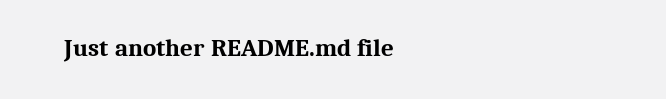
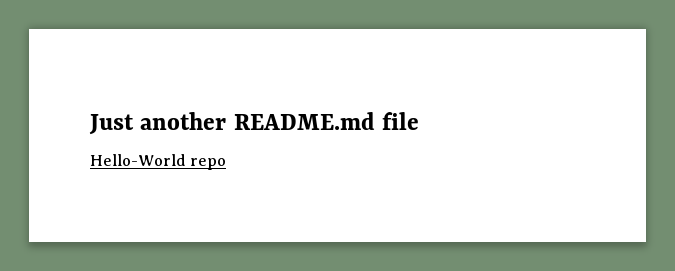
+ Hello-World repo

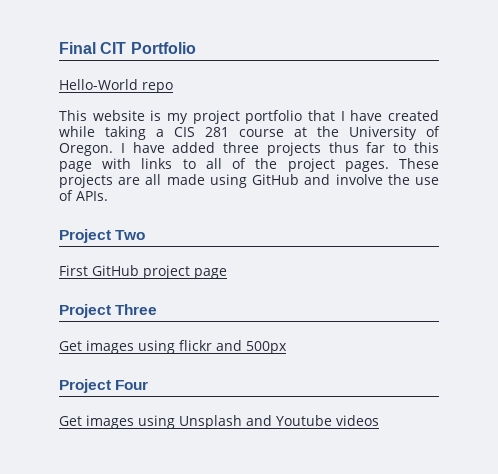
- Just another README.md file
+ Final CIT Portfolio
  Hello-World repo
+ This website is my project portfolio that I have created while taking a CIS 281 course at the University of Oregon. I have added three projects thus far to this page with links to all of the project pages. These projects are all made using GitHub and involve the use of APIs.
+ Project Two
+ First GitHub project page
+ Project Three
+ Get images using flickr and 500px
+ Project Four
+ Get images using Unsplash and Youtube videos

